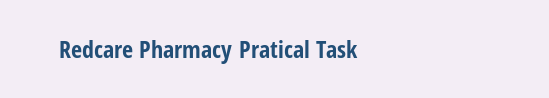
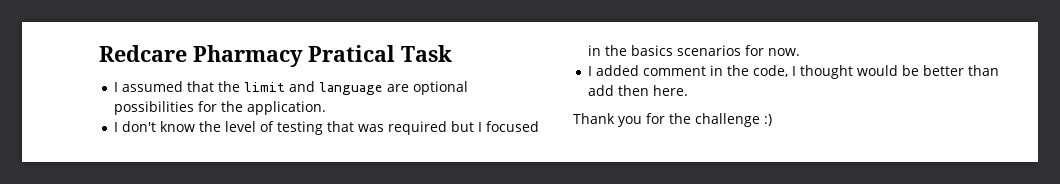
+ I assumed that the limit and language are optional possibilities for the application.
+ I don't know the level of testing that was required but I focused in the basics scenarios for now.
+ I added comment in the code, I thought would be better than add then here.
+ Thank you for the challenge :)

